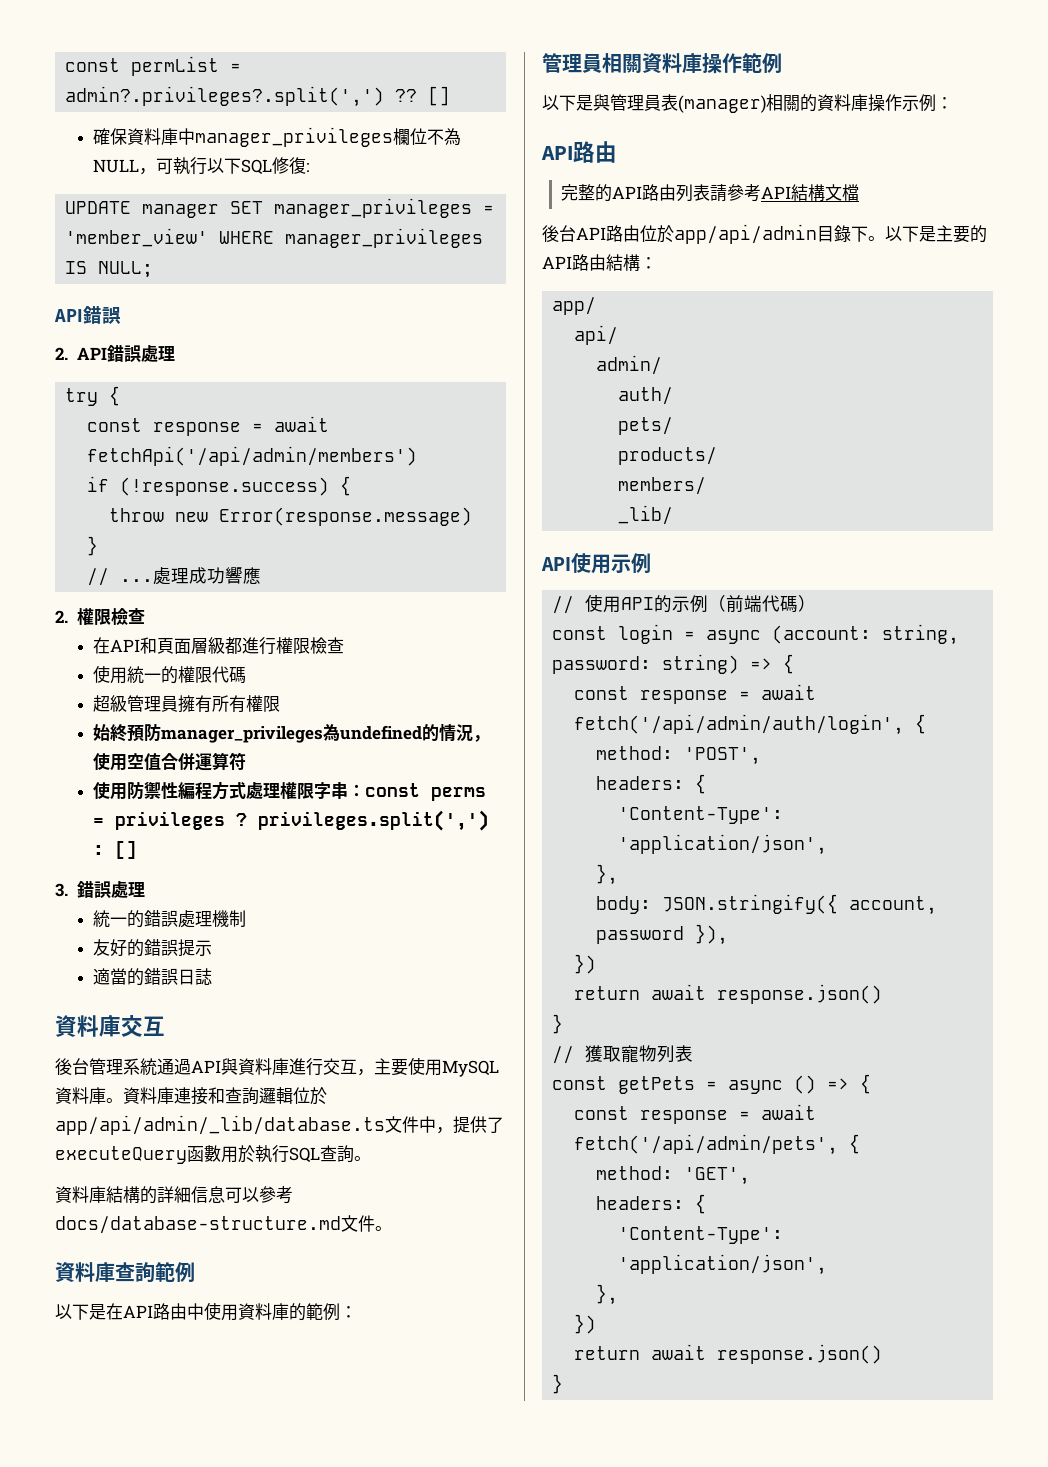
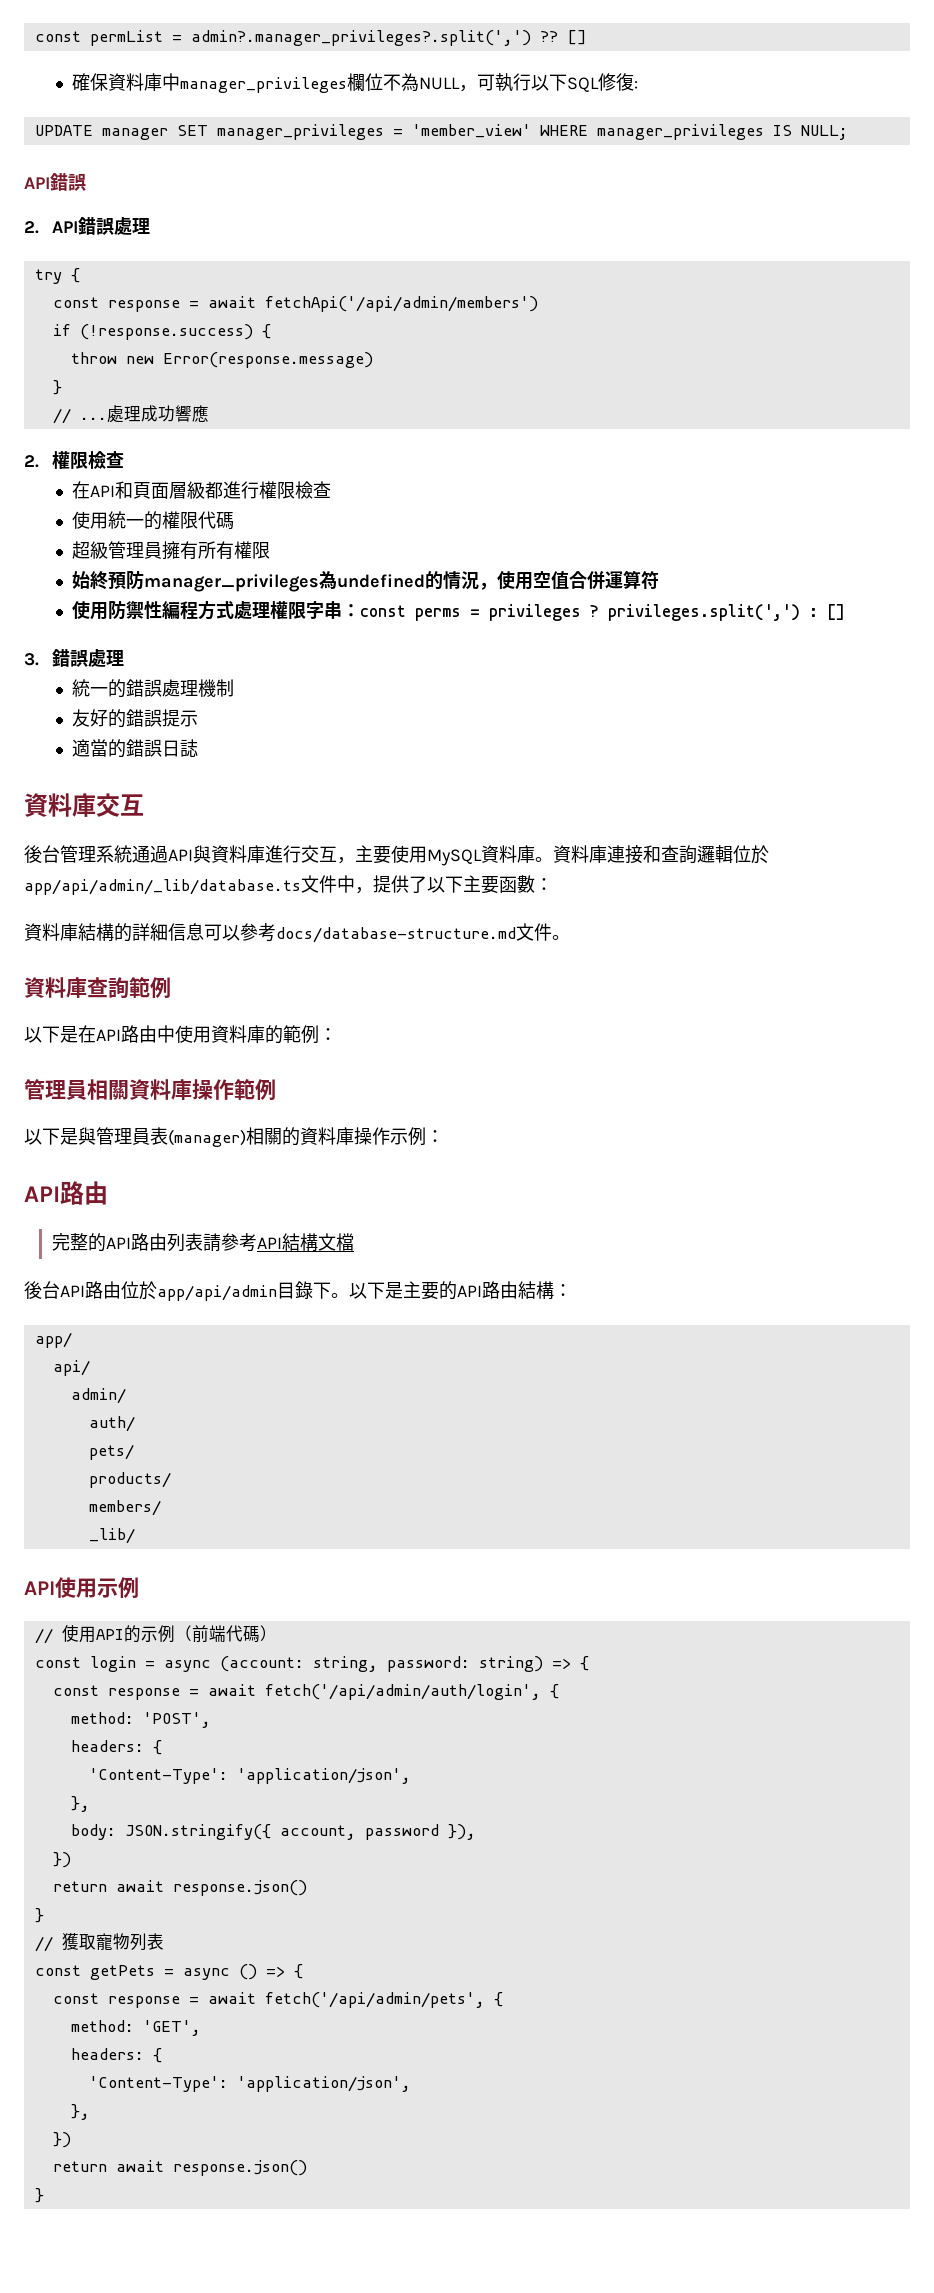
- const permList = admin?.privileges?.split(',') ??
+ const permList = admin?.manager_privileges?.split(',') ??
- 資料庫連接和查詢邏輯位於app/api/admin/_lib/database.ts文件中，提供了executeQuery函數用於執行SQL查詢。
+ 資料庫連接和查詢邏輯位於app/api/admin/_lib/database.ts文件中，提供了以下主要函數：

